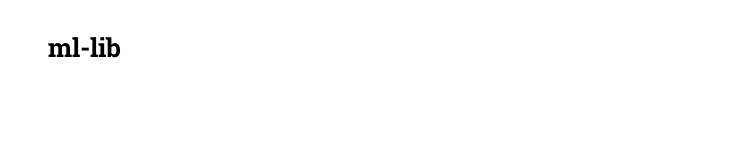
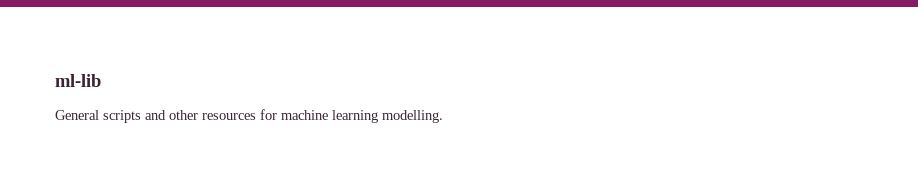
+ General scripts and other resources for machine learning modelling.

